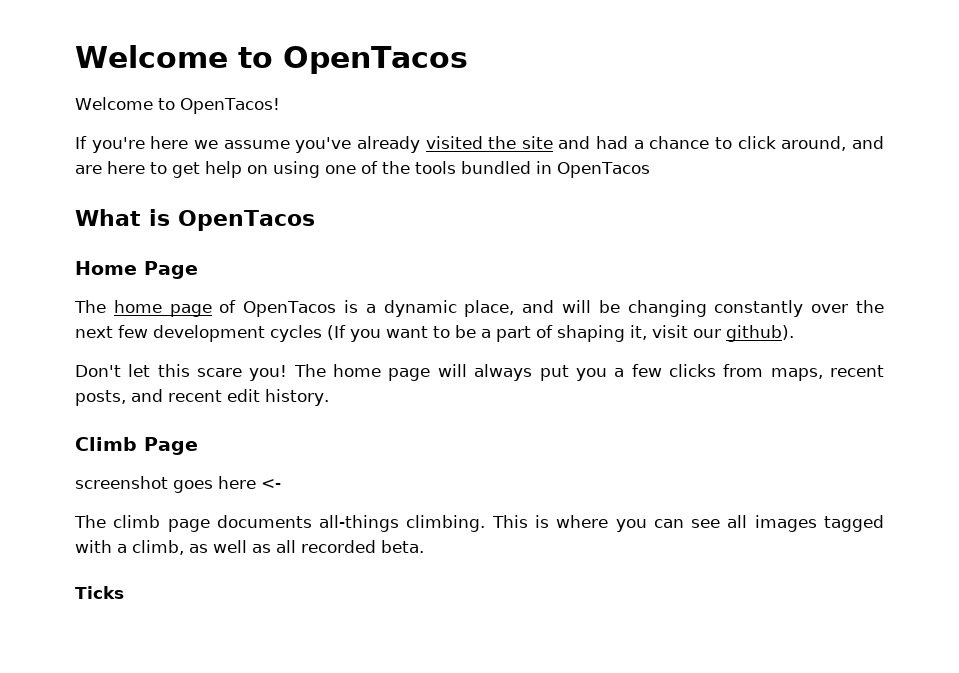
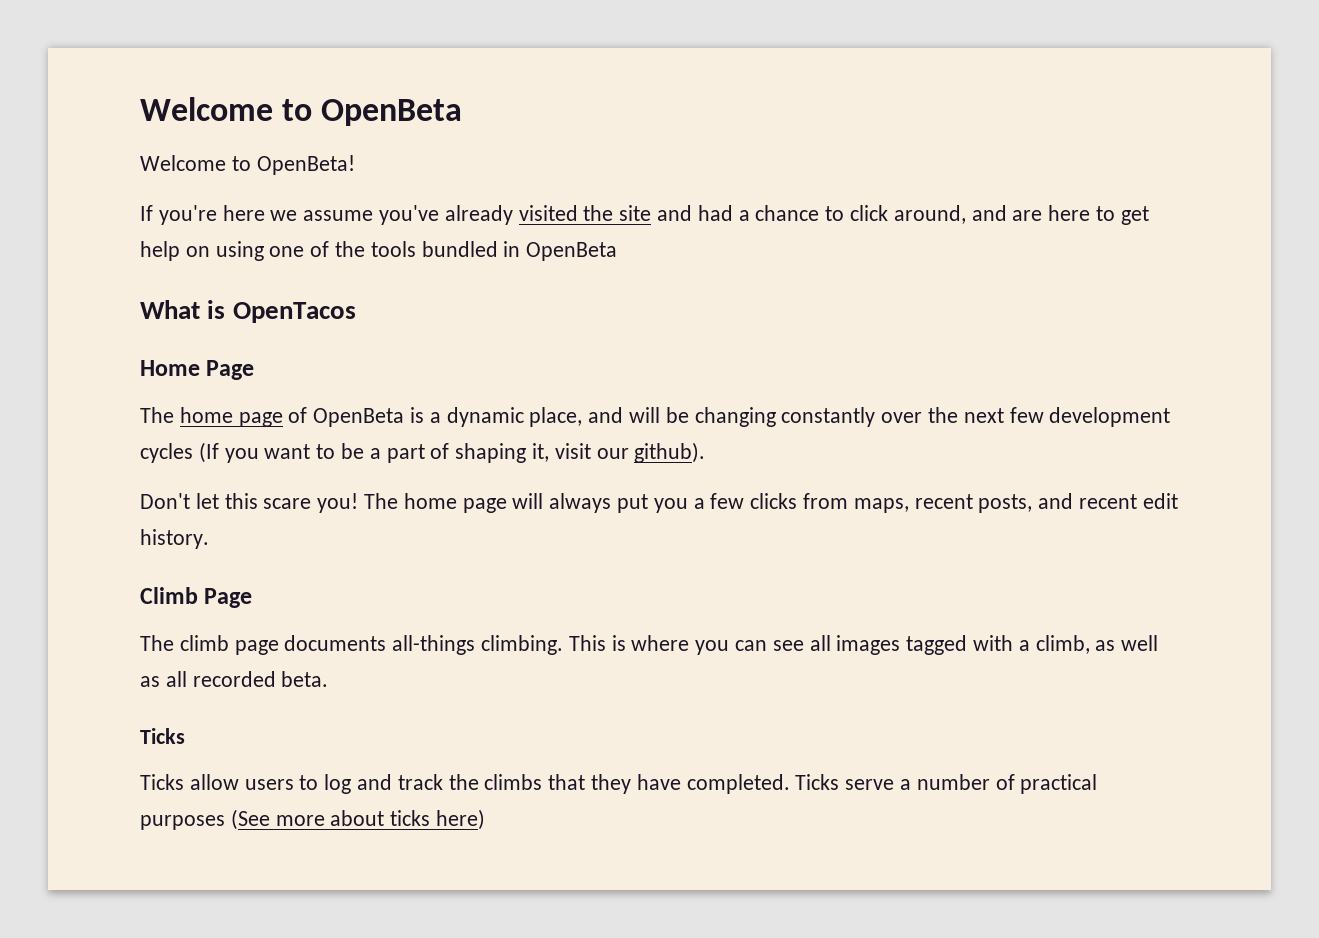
- Welcome to OpenTacos
- Welcome to OpenTacos!
+ Welcome to OpenBeta
+ Welcome to OpenBeta!
- If you're here we assume you've already visited the site and had a chance to click around, and are here to get help on using one of the tools bundled in OpenTacos
+ If you're here we assume you've already visited the site and had a chance to click around, and are here to get help on using one of the tools bundled in OpenBeta
- The home page of OpenTacos is a dynamic place, and will be changing constantly over the next few development cycles (If you want to be a part of shaping it, visit our github).
+ The home page of OpenBeta is a dynamic place, and will be changing constantly over the next few development cycles (If you want to be a part of shaping it, visit our github).
- screenshot goes here <-
+ Ticks allow users to log and track the climbs that they have completed. Ticks serve a number of practical purposes (See more about ticks here)

